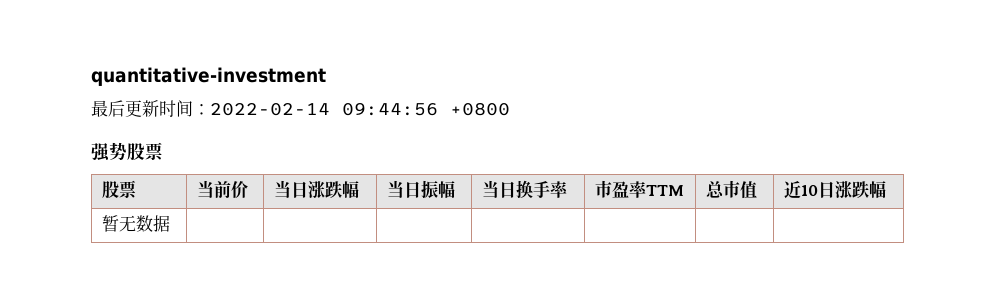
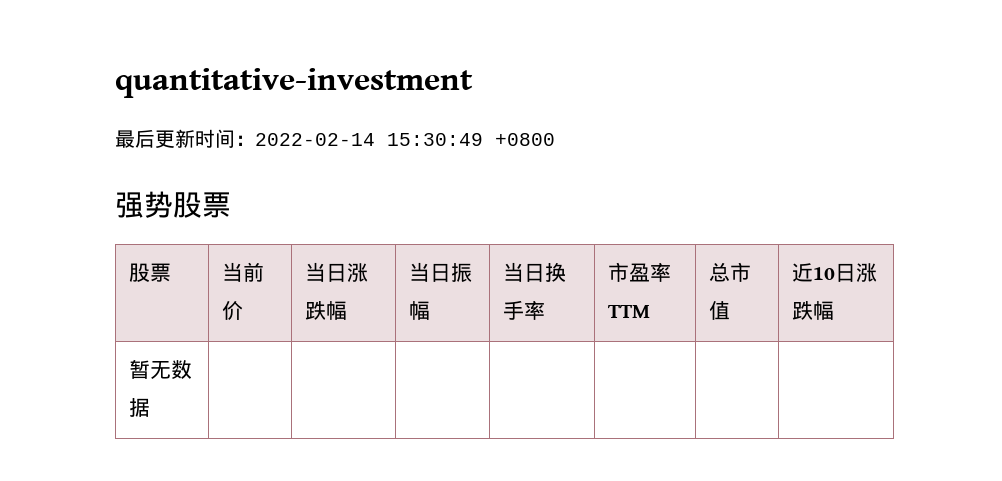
- 最后更新时间：2022-02-14 09:44:56 +0800
+ 最后更新时间：2022-02-14 15:30:49 +0800

